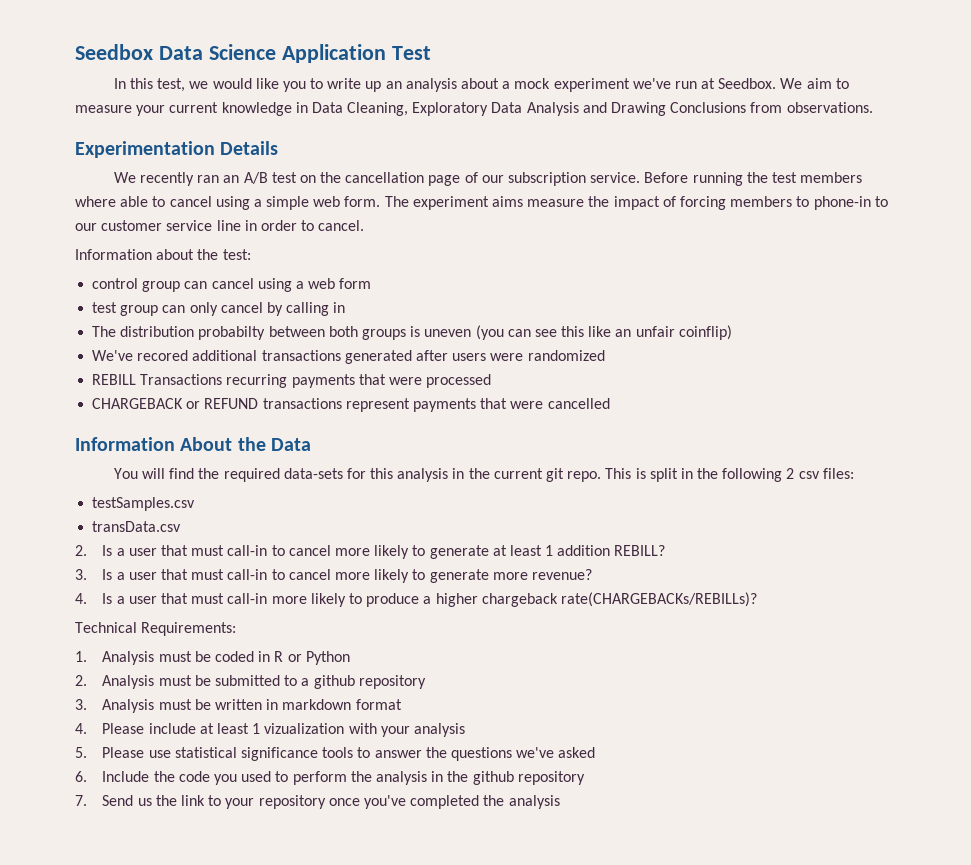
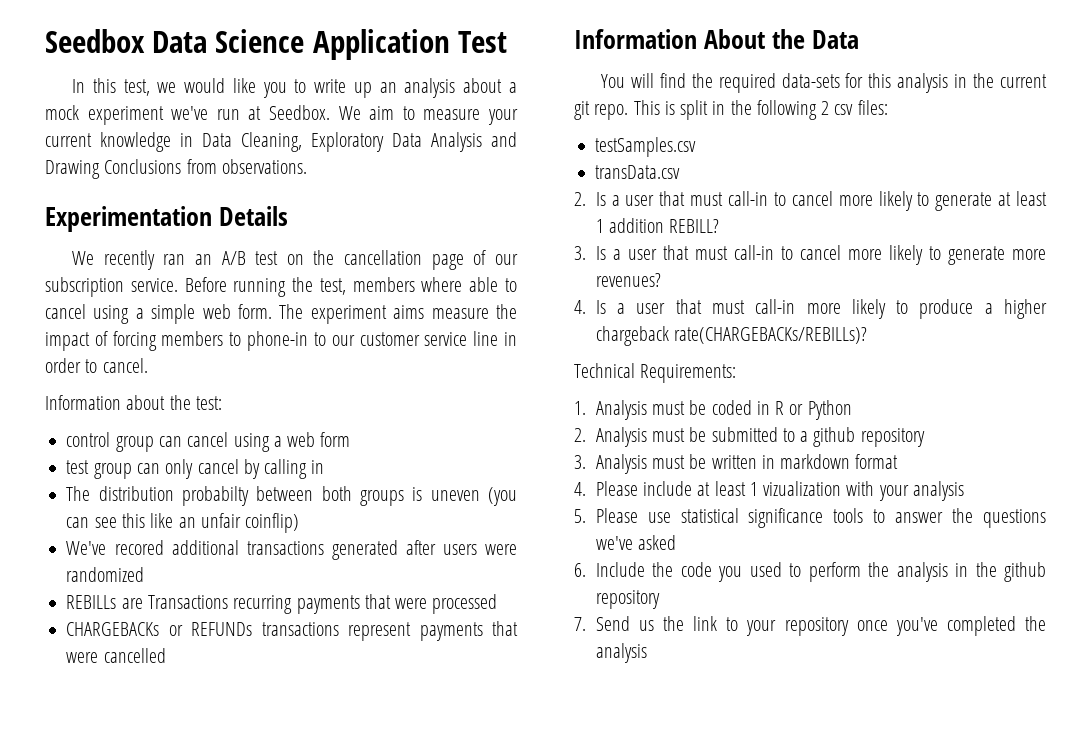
- Before running the test members where able to cancel using a simple web form.
+ Before running the test, members where able to cancel using a simple web form.
- REBILL Transactions recurring payments that were processed
+ REBILLs are Transactions recurring payments that were processed
- CHARGEBACK or REFUND transactions represent payments that were cancelled
+ CHARGEBACKs or REFUNDs transactions represent payments that were cancelled
- 3. Is a user that must call-in to cancel more likely to generate more revenue?
+ 3. Is a user that must call-in to cancel more likely to generate more revenues?

